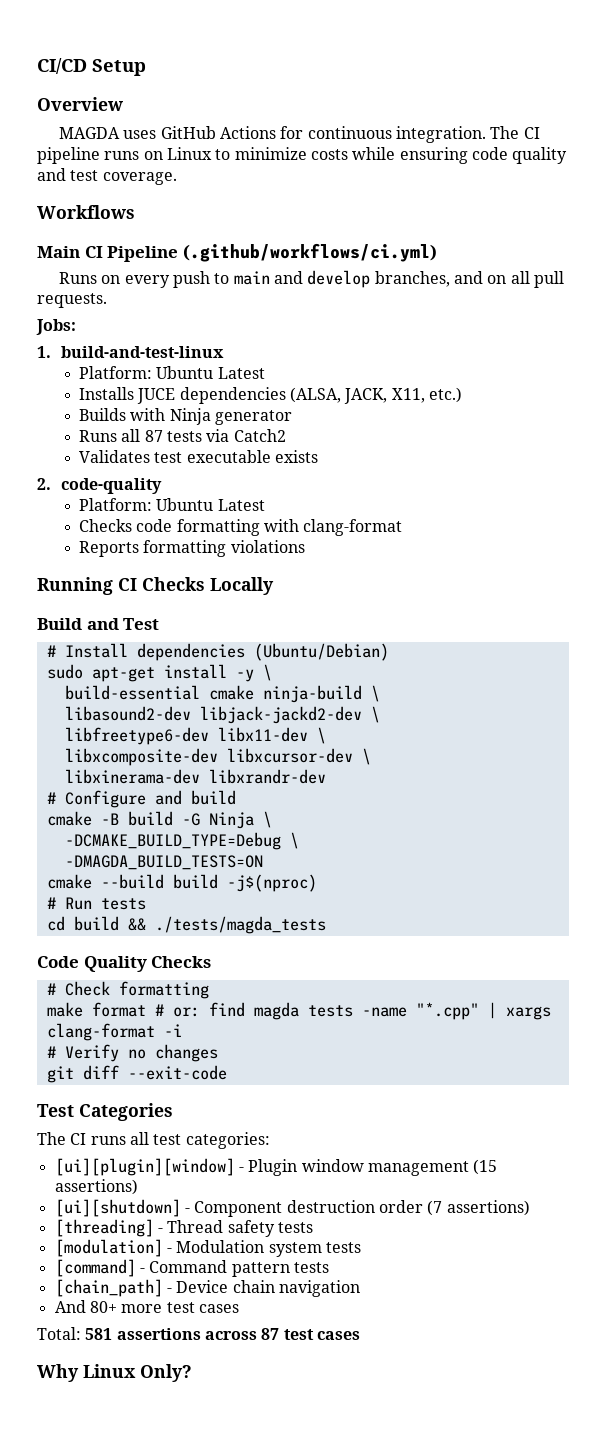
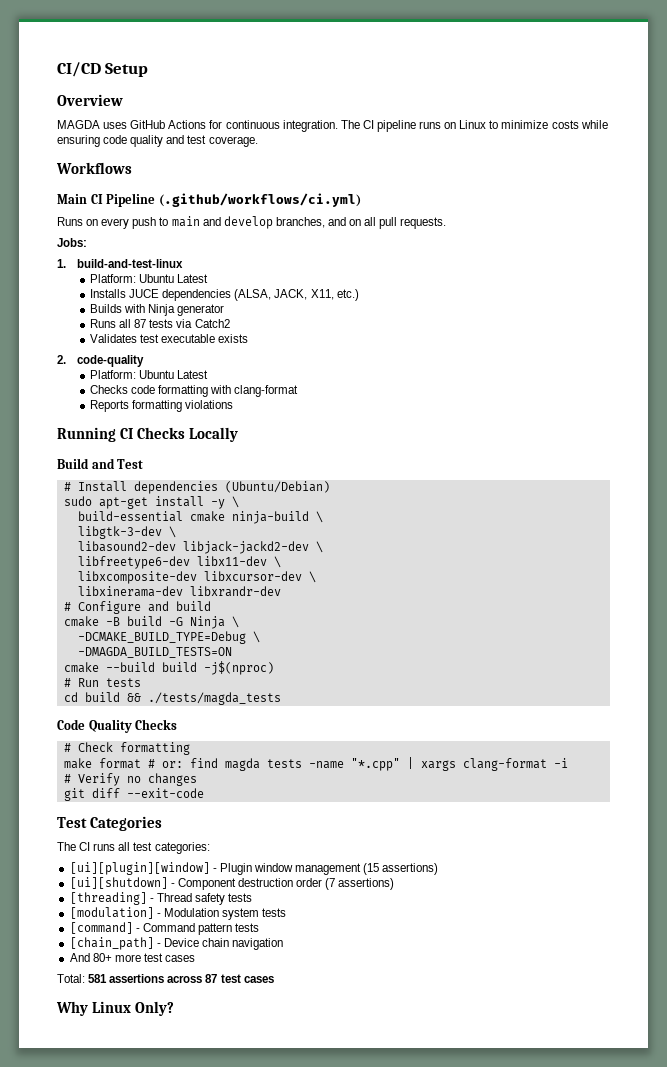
+ libgtk-3-dev \

